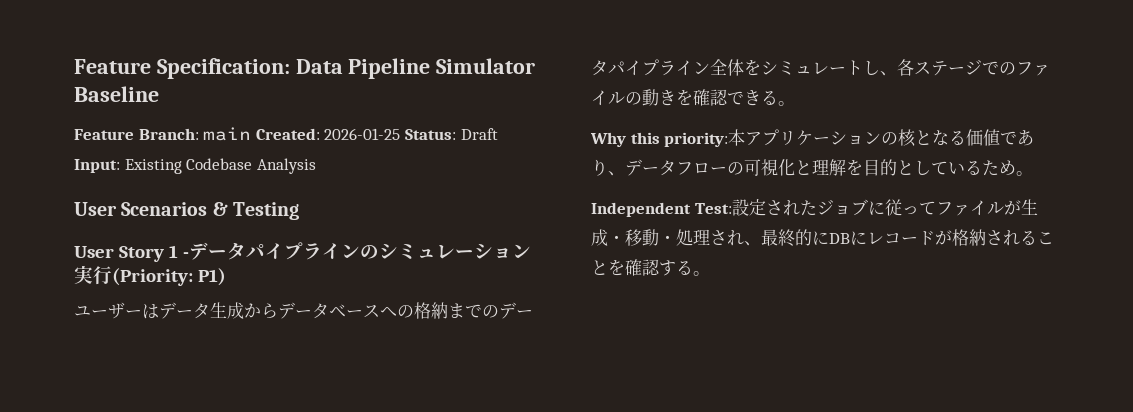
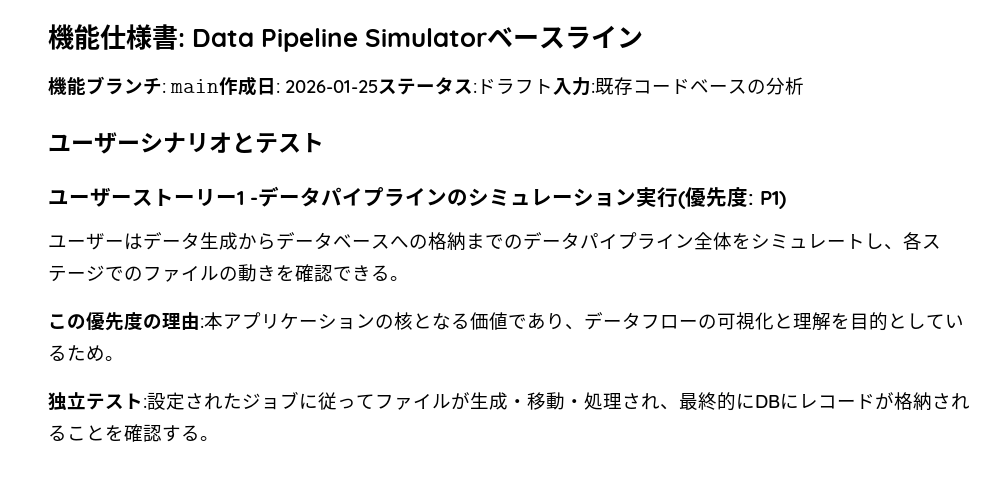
- Feature Specification: Data Pipeline Simulator Baseline
- Feature Branch: main Created: 2026-01-25 Status: Draft Input: Existing Codebase Analysis
- User Scenarios & Testing
- User Story 1 -データパイプラインのシミュレーション実行(Priority: P1)
+ 機能仕様書: Data Pipeline Simulatorベースライン
+ 機能ブランチ: main作成日: 2026-01-25ステータス:ドラフト入力:既存コードベースの分析
+ ユーザーシナリオとテスト
+ ユーザーストーリー1 -データパイプラインのシミュレーション実行(優先度: P1)
- Why this priority:本アプリケーションの核となる価値であり、データフローの可視化と理解を目的としているため。
+ この優先度の理由:本アプリケーションの核となる価値であり、データフローの可視化と理解を目的としているため。
- Independent Test:設定されたジョブに従ってファイルが生成・移動・処理され、最終的にDBにレコードが格納されることを確認する。
+ 独立テスト:設定されたジョブに従ってファイルが生成・移動・処理され、最終的にDBにレコードが格納されることを確認する。

